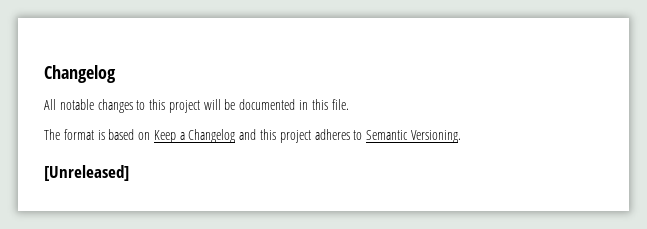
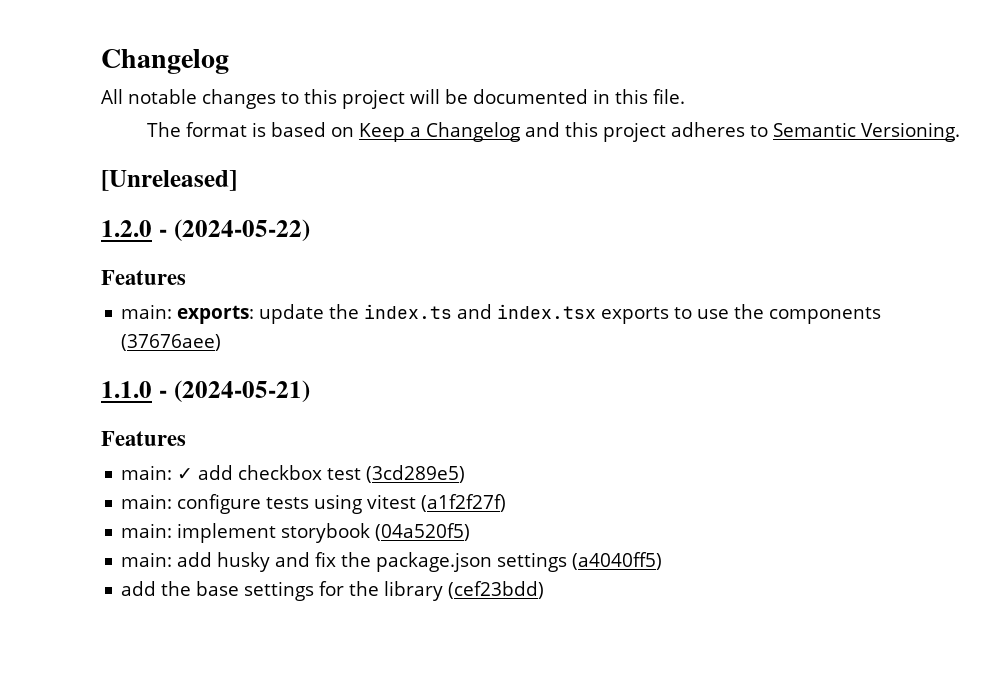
+ 1.2.0 - (2024-05-22)
+ Features
+ main: exports: update the index.ts and index.tsx exports to use the components (37676aee)
+ 1.1.0 - (2024-05-21)
+ Features
+ main: ✓ add checkbox test (3cd289e5)
+ main: configure tests using vitest (a1f2f27f)
+ main: implement storybook (04a520f5)
+ main: add husky and fix the package.json settings (a4040ff5)
+ add the base settings for the library (cef23bdd)

